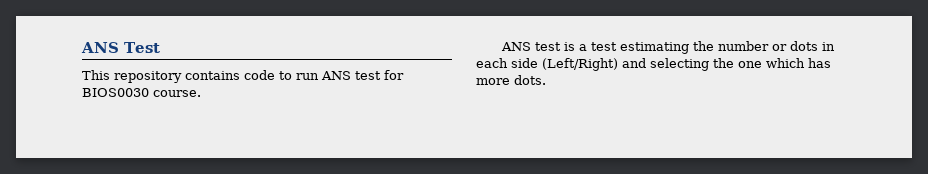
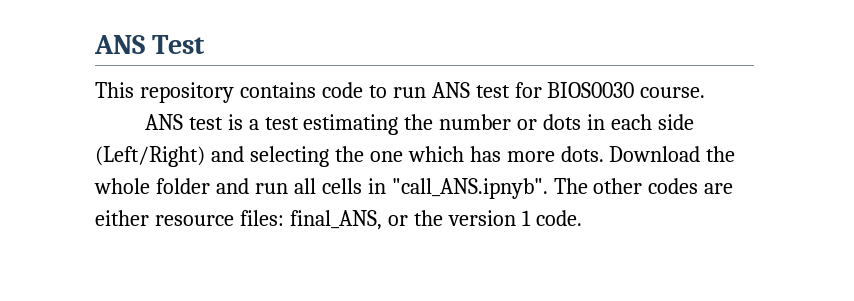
+ Download the whole folder and run all cells in "call_ANS.ipnyb". The other codes are either resource files: final_ANS, or the version 1 code.

